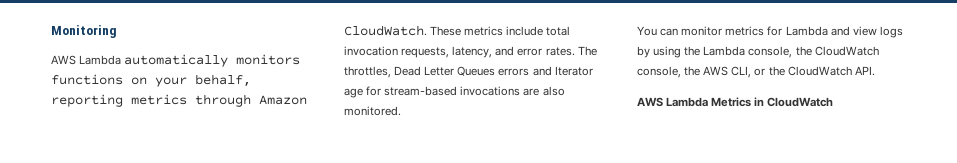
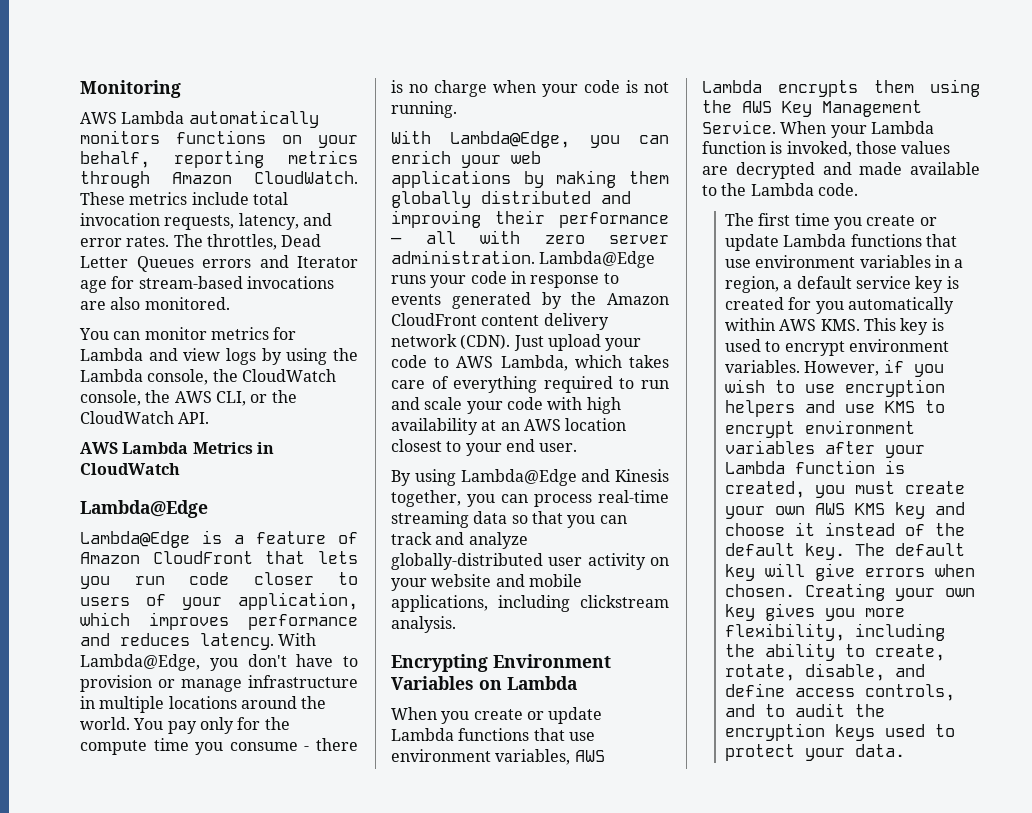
  AWS Lambda Metrics in CloudWatch
+ Lambda@Edge
+ Lambda@Edge is a feature of Amazon CloudFront that lets you run code closer to users of your application, which improves performance and reduces latency. With Lambda@Edge, you don't have to provision or manage infrastructure in multiple locations around the world. You pay only for the compute time you consume - there is no charge when your code is not running.
+ With Lambda@Edge, you can enrich your web applications by making them globally distributed and improving their performance — all with zero server administration. Lambda@Edge runs your code in response to events generated by the Amazon CloudFront content delivery network (CDN). Just upload your code to AWS Lambda, which takes care of everything required to run and scale your code with high availability at an AWS location closest to your end user.
+ By using Lambda@Edge and Kinesis together, you can process real-time streaming data so that you can track and analyze globally-distributed user activity on your website and mobile applications, including clickstream analysis.
+ Encrypting Environment Variables on Lambda
+ When you create or update Lambda functions that use environment variables, AWS Lambda encrypts them using the AWS Key Management Service. When your Lambda function is invoked, those values are decrypted and made available to the Lambda code.
+ The first time you create or update Lambda functions that use environment variables in a region, a default service key is created for you automatically within AWS KMS. This key is used to encrypt environment variables. However, if you wish to use encryption helpers and use KMS to encrypt environment variables after your Lambda function is created, you must create your own AWS KMS key and choose it instead of the default key. The default key will give errors when chosen. Creating your own key gives you more flexibility, including the ability to create, rotate, disable, and define access controls, and to audit the encryption keys used to protect your data.

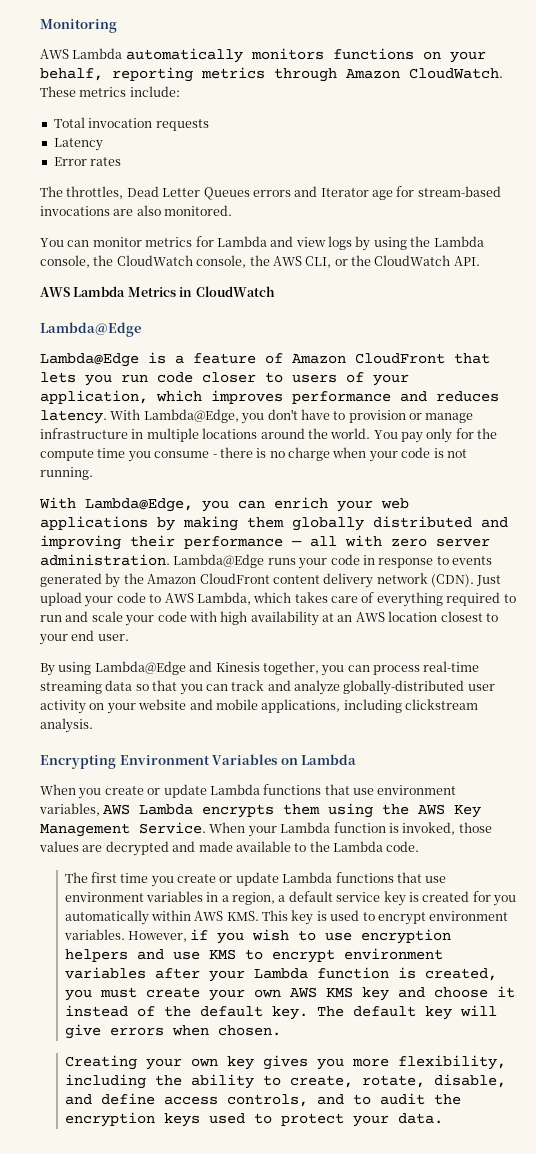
- These metrics include total invocation requests, latency, and error rates. The throttles, Dead Letter Queues errors and Iterator age for stream-based invocations are also monitored.
+ These metrics include:
+ Total invocation requests
+ Latency
+ Error rates
+ The throttles, Dead Letter Queues errors and Iterator age for stream-based invocations are also monitored.
- The default key will give errors when chosen. Creating your own key gives you more flexibility, including the ability to create, rotate, disable, and define access controls, and to audit the encryption keys used to protect your data.
+ The default key will give errors when chosen.
+ Creating your own key gives you more flexibility, including the ability to create, rotate, disable, and define access controls, and to audit the encryption keys used to protect your data.

